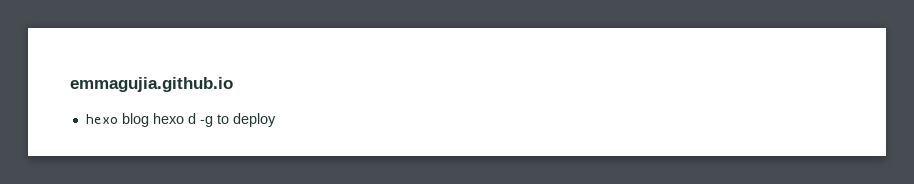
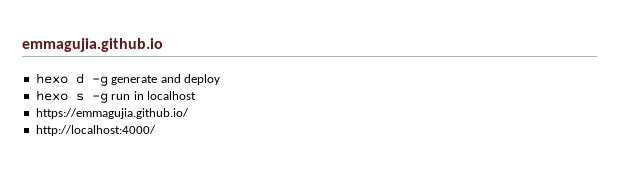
- hexo blog hexo d -g to deploy
+ hexo d -g generate and deploy
+ hexo s -g run in localhost
+ https://emmagujia.github.io/
+ http://localhost:4000/

